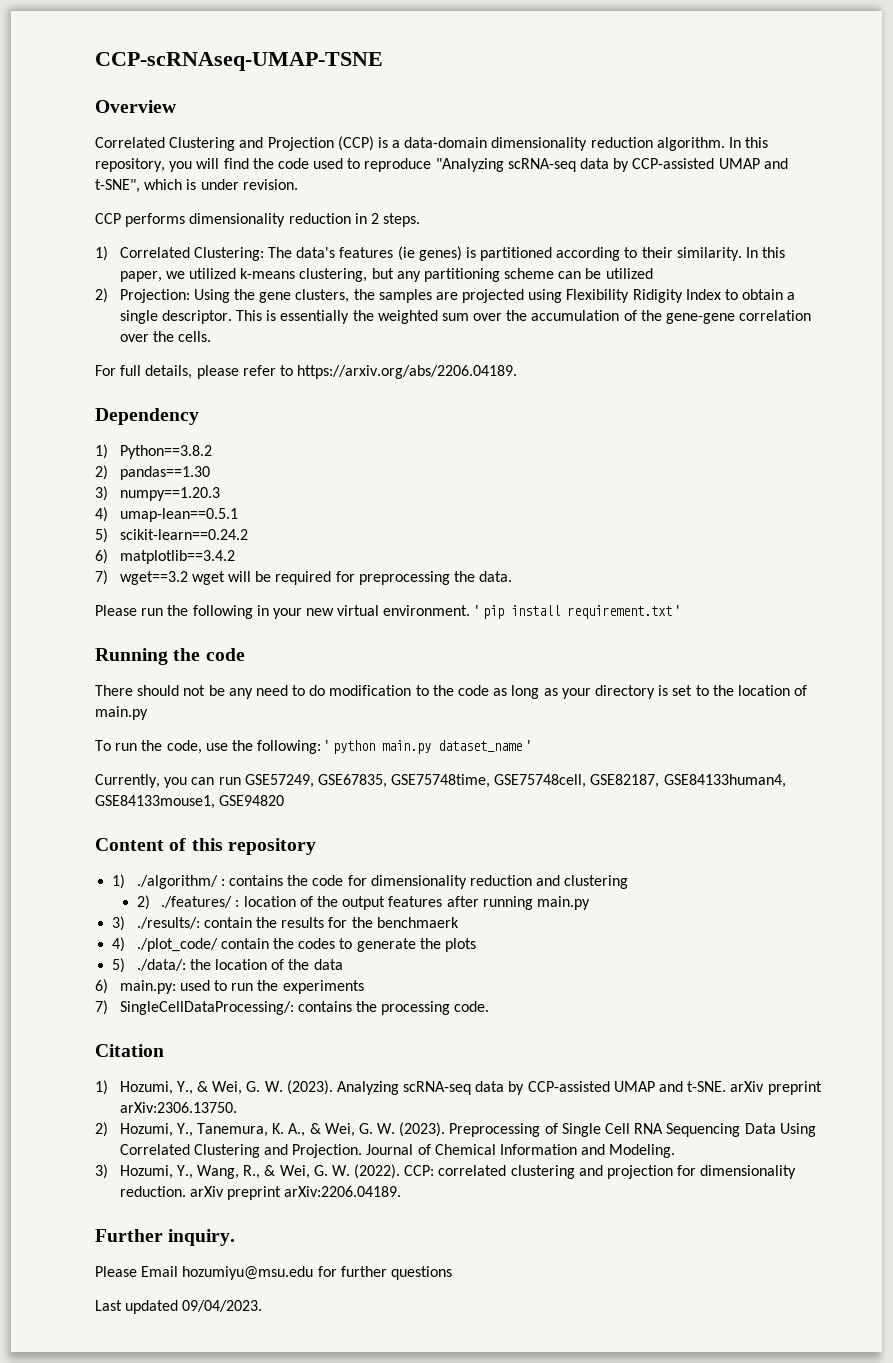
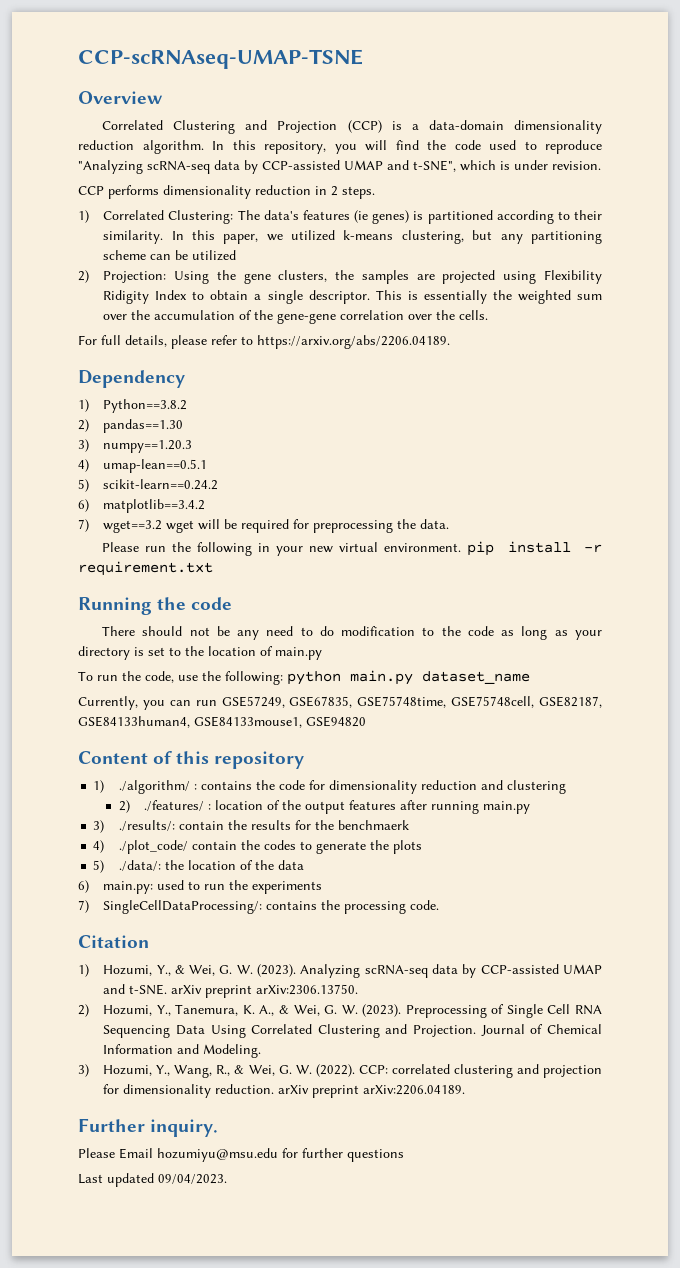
- Please run the following in your new virtual environment. ' pip install requirement.txt '
+ Please run the following in your new virtual environment. pip install -r requirement.txt
- To run the code, use the following: ' python main.py dataset_name '
+ To run the code, use the following: python main.py dataset_name

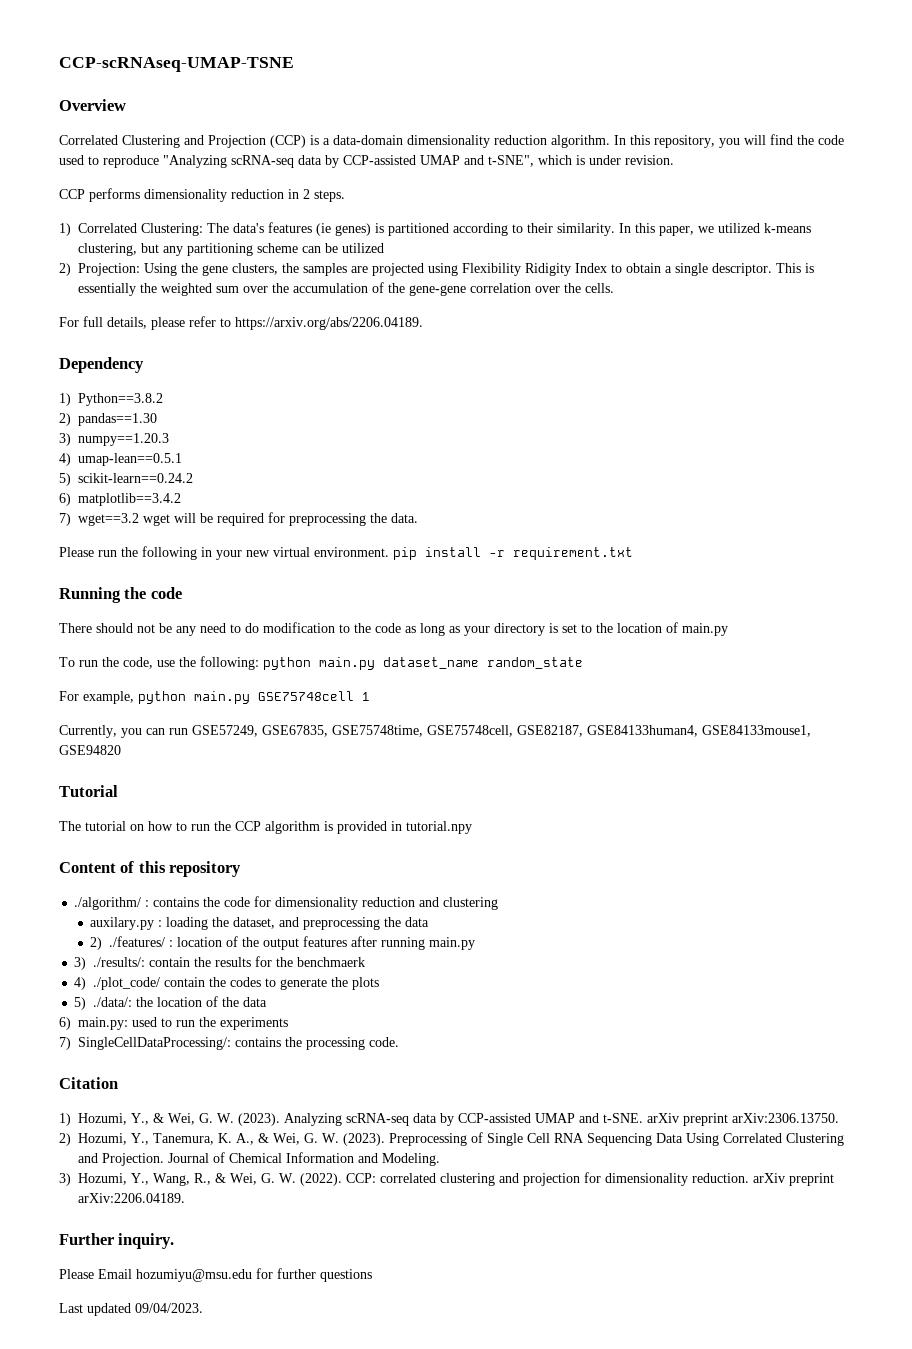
- To run the code, use the following: python main.py dataset_name
+ To run the code, use the following: python main.py dataset_name random_state
+ For example, python main.py GSE75748cell 1
+ Tutorial
+ The tutorial on how to run the CCP algorithm is provided in tutorial.npy
- 1) ./algorithm/ : contains the code for dimensionality reduction and clustering
+ ./algorithm/ : contains the code for dimensionality reduction and clustering
+ auxilary.py : loading the dataset, and preprocessing the data

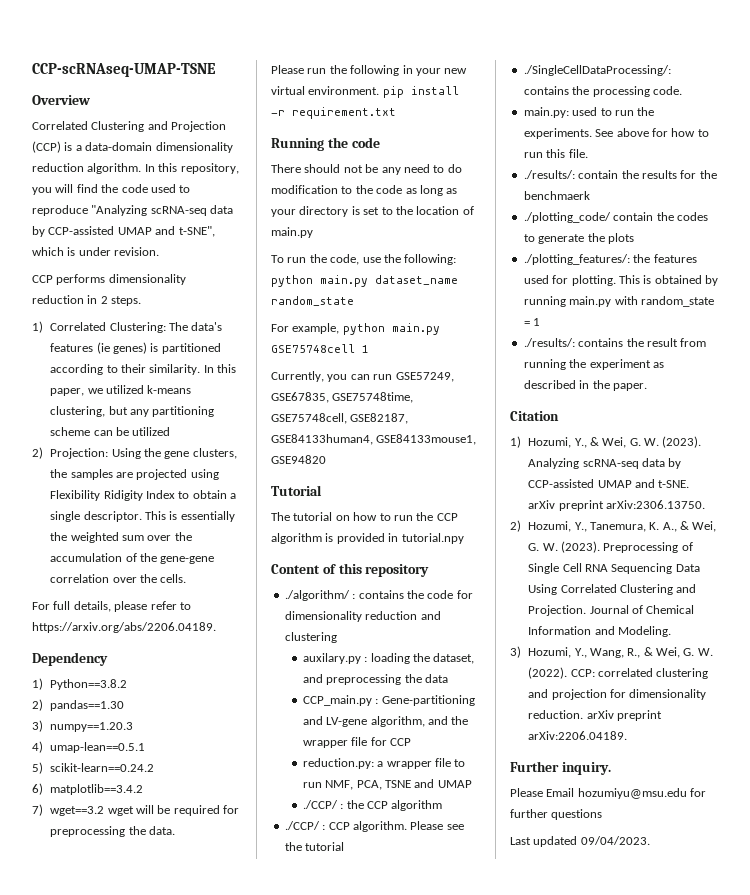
- 2) ./features/ : location of the output features after running main.py
- 3) ./results/: contain the results for the benchmaerk
+ CCP_main.py : Gene-partitioning and LV-gene algorithm, and the wrapper file for CCP
+ reduction.py: a wrapper file to run NMF, PCA, TSNE and UMAP
+ ./CCP/ : the CCP algorithm
+ ./CCP/ : CCP algorithm. Please see the tutorial
+ ./SingleCellDataProcessing/: contains the processing code.
+ main.py: used to run the experiments. See above for how to run this file.
+ ./results/: contain the results for the benchmaerk
- 4) ./plot_code/ contain the codes to generate the plots
+ ./plotting_code/ contain the codes to generate the plots
- 5) ./data/: the location of the data
- 6) main.py: used to run the experiments
- 7) SingleCellDataProcessing/: contains the processing code.
+ ./plotting_features/: the features used for plotting. This is obtained by running main.py with random_state = 1
+ ./results/: contains the result from running the experiment as described in the paper.

